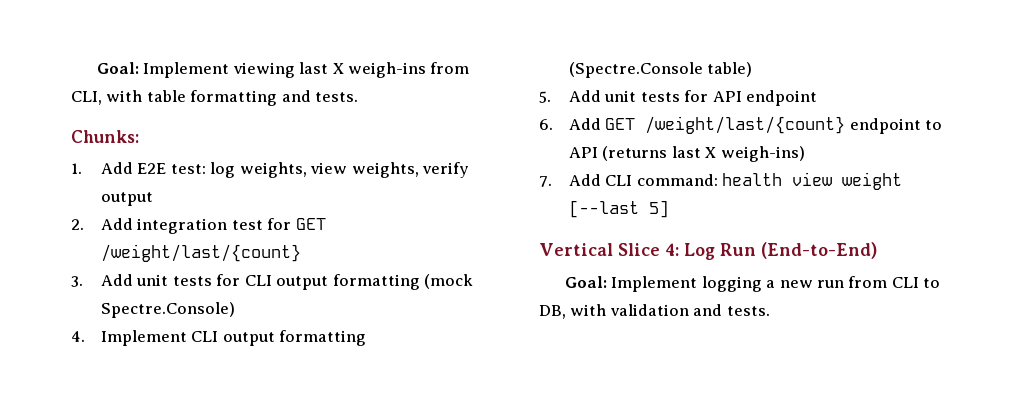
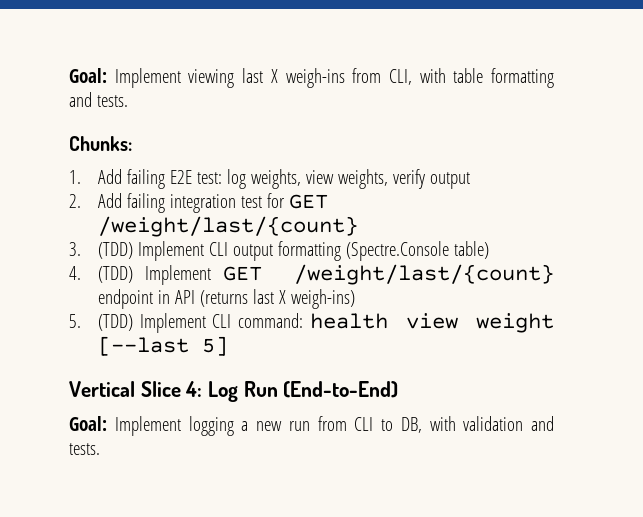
- 1. Add E2E test: log weights, view weights, verify output
+ 1. Add failing E2E test: log weights, view weights, verify output
- 2. Add integration test for GET /weight/last/{count}
+ 2. Add failing integration test for GET /weight/last/{count}
- 3. Add unit tests for CLI output formatting (mock Spectre.Console)
- 4. Implement CLI output formatting (Spectre.Console table)
+ 3. (TDD) Implement CLI output formatting (Spectre.Console table)
- 5. Add unit tests for API endpoint
- 6. Add GET /weight/last/{count} endpoint to API (returns last X weigh-ins)
+ 4. (TDD) Implement GET /weight/last/{count} endpoint in API (returns last X weigh-ins)
- 7. Add CLI command: health view weight [--last 5]
+ 5. (TDD) Implement CLI command: health view weight [--last 5]

